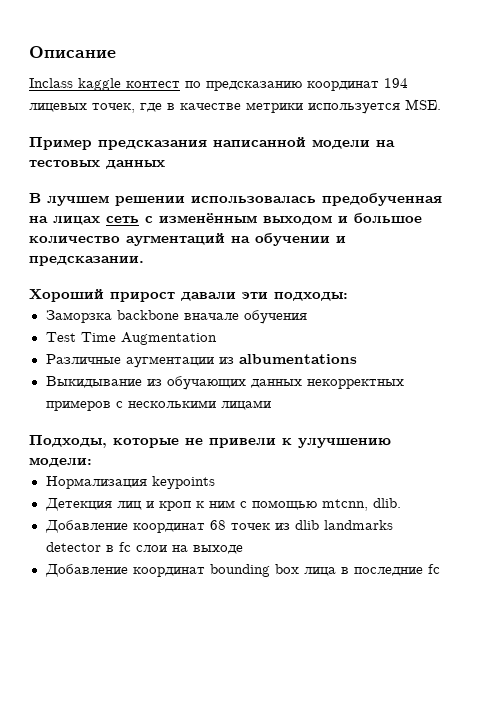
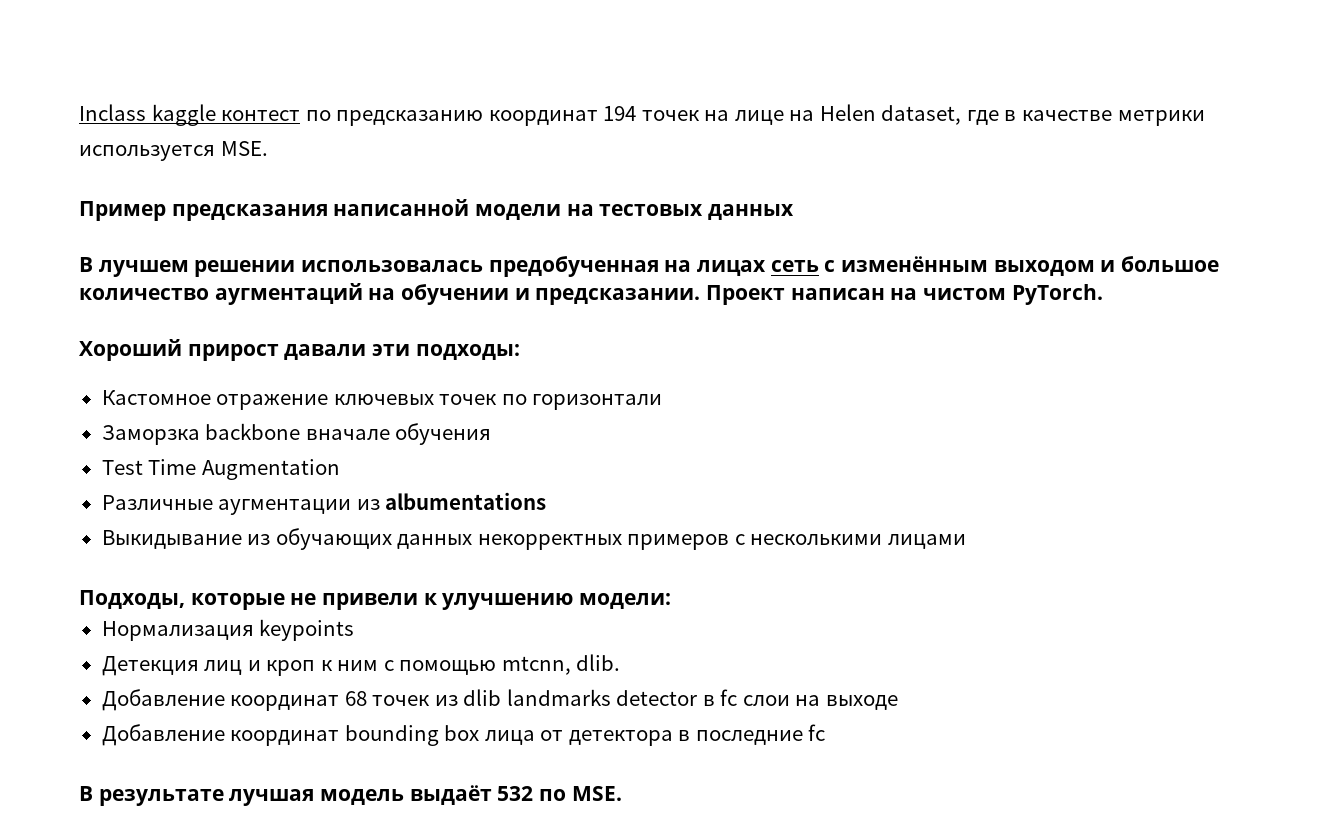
- Описание
- Inclass kaggle контест по предсказанию координат 194 лицевых точек, где в качестве метрики используется MSE.
+ Inclass kaggle контест по предсказанию координат 194 точек на лице на Helen dataset, где в качестве метрики используется MSE.
+ Проект написан на чистом PyTorch.
+ Кастомное отражение ключевых точек по горизонтали
- Добавление координат bounding box лица в последние fc
+ Добавление координат bounding box лица от детектора в последние fc
+ В результате лучшая модель выдаёт 532 по MSE.

